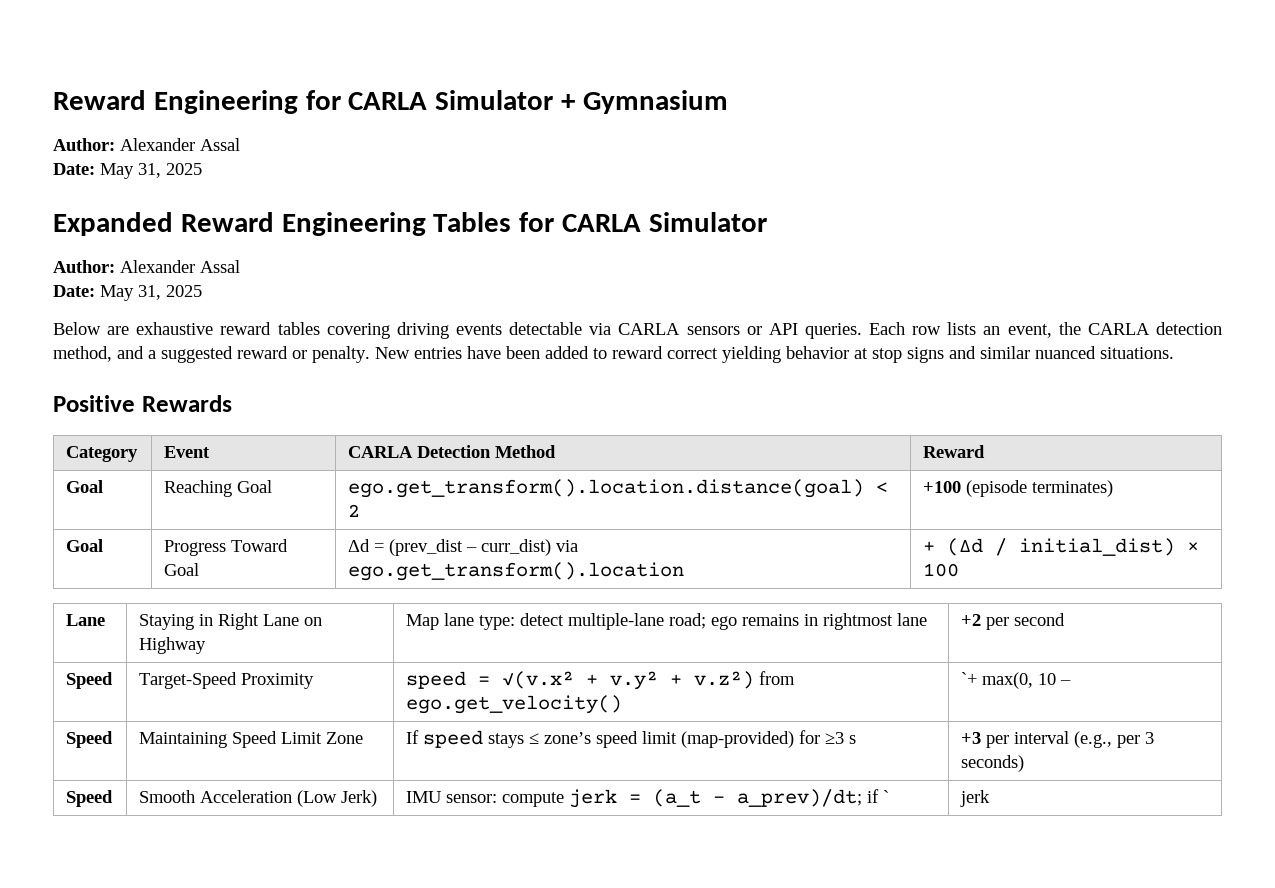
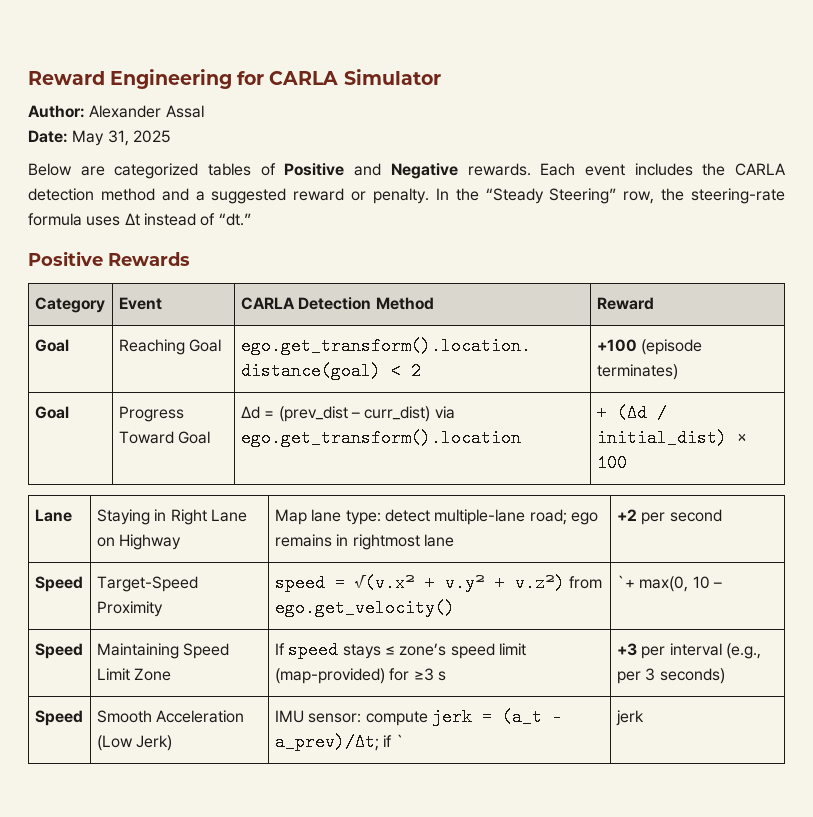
- Reward Engineering for CARLA Simulator + Gymnasium
- Author: Alexander Assal
- Date: May 31, 2025
- Expanded Reward Engineering Tables for CARLA Simulator
+ Reward Engineering for CARLA Simulator
- Below are exhaustive reward tables covering driving events detectable via CARLA sensors or API queries. Each row lists an event, the CARLA detection method, and a suggested reward or penalty.
+ Below are categorized tables of Positive and Negative rewards. Each event includes the CARLA detection method and a suggested reward or penalty.
- New entries have been added to reward correct yielding behavior at stop signs and similar nuanced situations.
+ In the “Steady Steering” row, the steering‐rate formula uses Δt instead of “dt.”
- Speed | Smooth Acceleration (Low Jerk) | IMU sensor: compute jerk = (a_t – a_prev)/dt; if ` | jerk
+ Speed | Smooth Acceleration (Low Jerk) | IMU sensor: compute jerk = (a_t – a_prev)/Δt; if ` | jerk

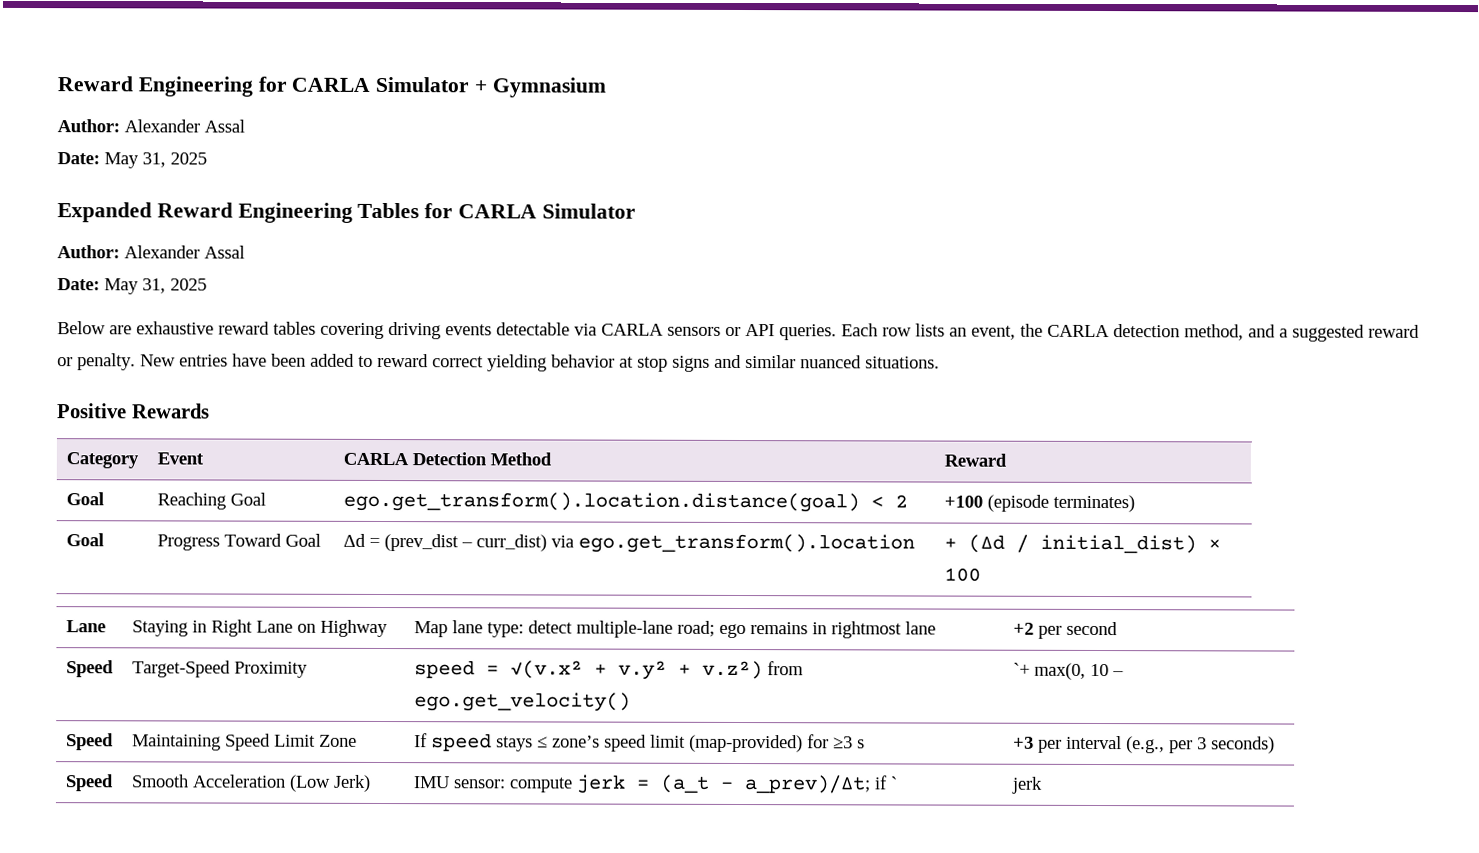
- Reward Engineering for CARLA Simulator
+ Reward Engineering for CARLA Simulator + Gymnasium
+ Author: Alexander Assal
+ Date: May 31, 2025
+ Expanded Reward Engineering Tables for CARLA Simulator
- Below are categorized tables of Positive and Negative rewards. Each event includes the CARLA detection method and a suggested reward or penalty.
+ Below are exhaustive reward tables covering driving events detectable via CARLA sensors or API queries. Each row lists an event, the CARLA detection method, and a suggested reward or penalty.
- In the “Steady Steering” row, the steering‐rate formula uses Δt instead of “dt.”
+ New entries have been added to reward correct yielding behavior at stop signs and similar nuanced situations.

